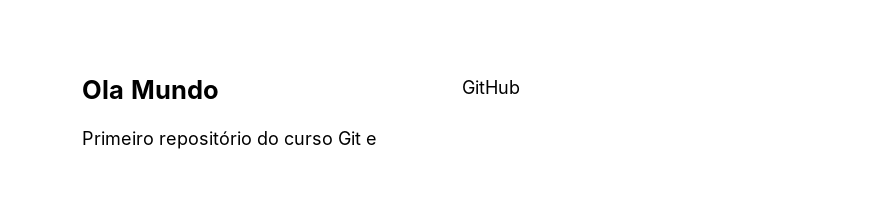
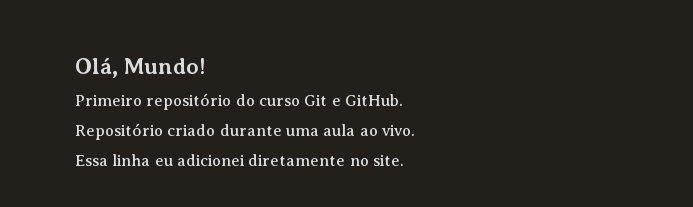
- Ola Mundo
+ Olá, Mundo!
- Primeiro repositório do curso Git e GitHub
+ Primeiro repositório do curso Git e GitHub.
+ Repositório criado durante uma aula ao vivo.
+ Essa linha eu adicionei diretamente no site.

